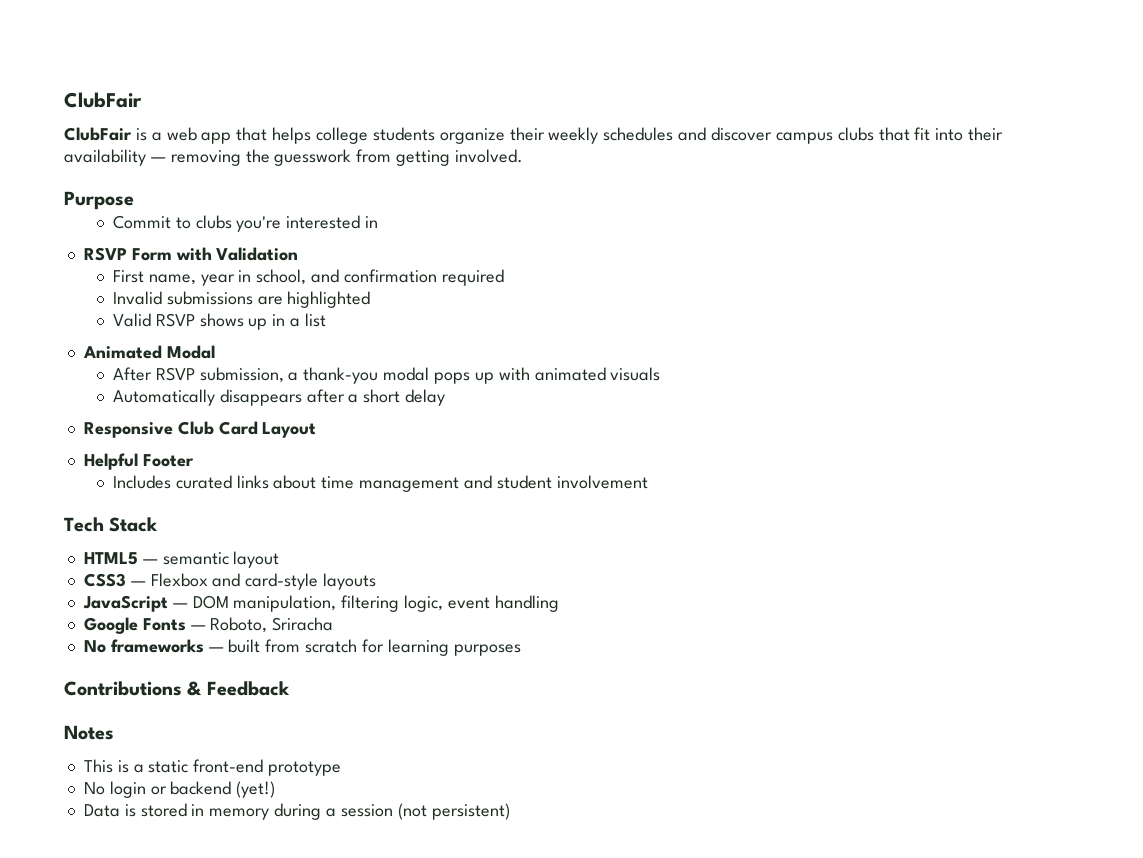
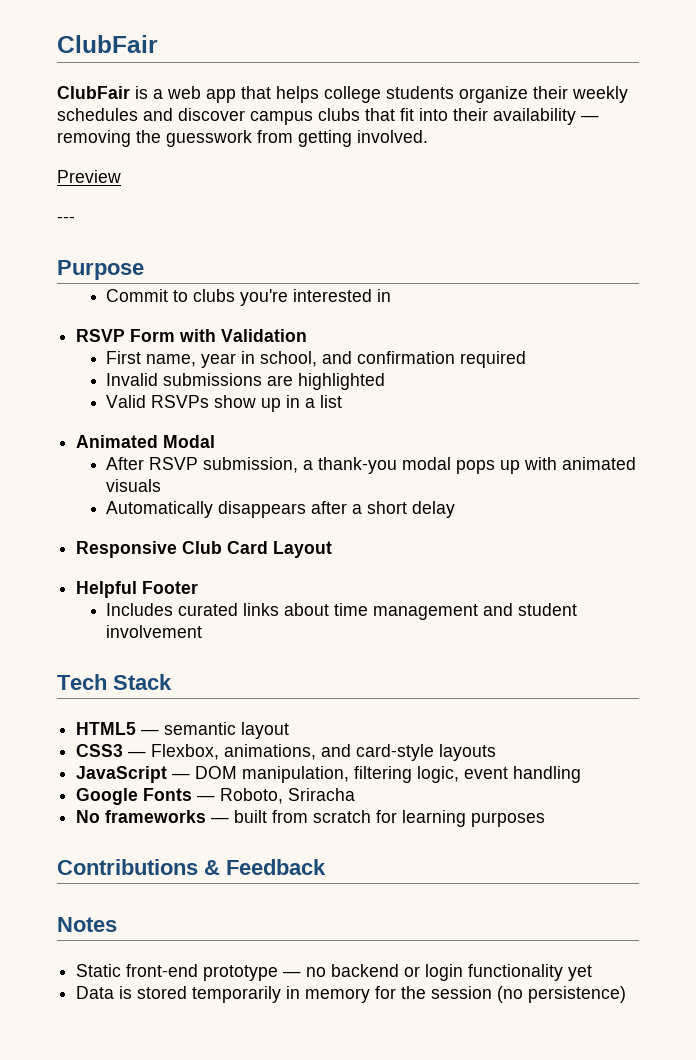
+ Preview
+ ---
- Valid RSVP shows up in a list
+ Valid RSVPs show up in a list
- CSS3 — Flexbox and card-style layouts
+ CSS3 — Flexbox, animations, and card-style layouts
- This is a static front-end prototype
- No login or backend (yet!)
+ Static front-end prototype — no backend or login functionality yet
- Data is stored in memory during a session (not persistent)
+ Data is stored temporarily in memory for the session (no persistence)

